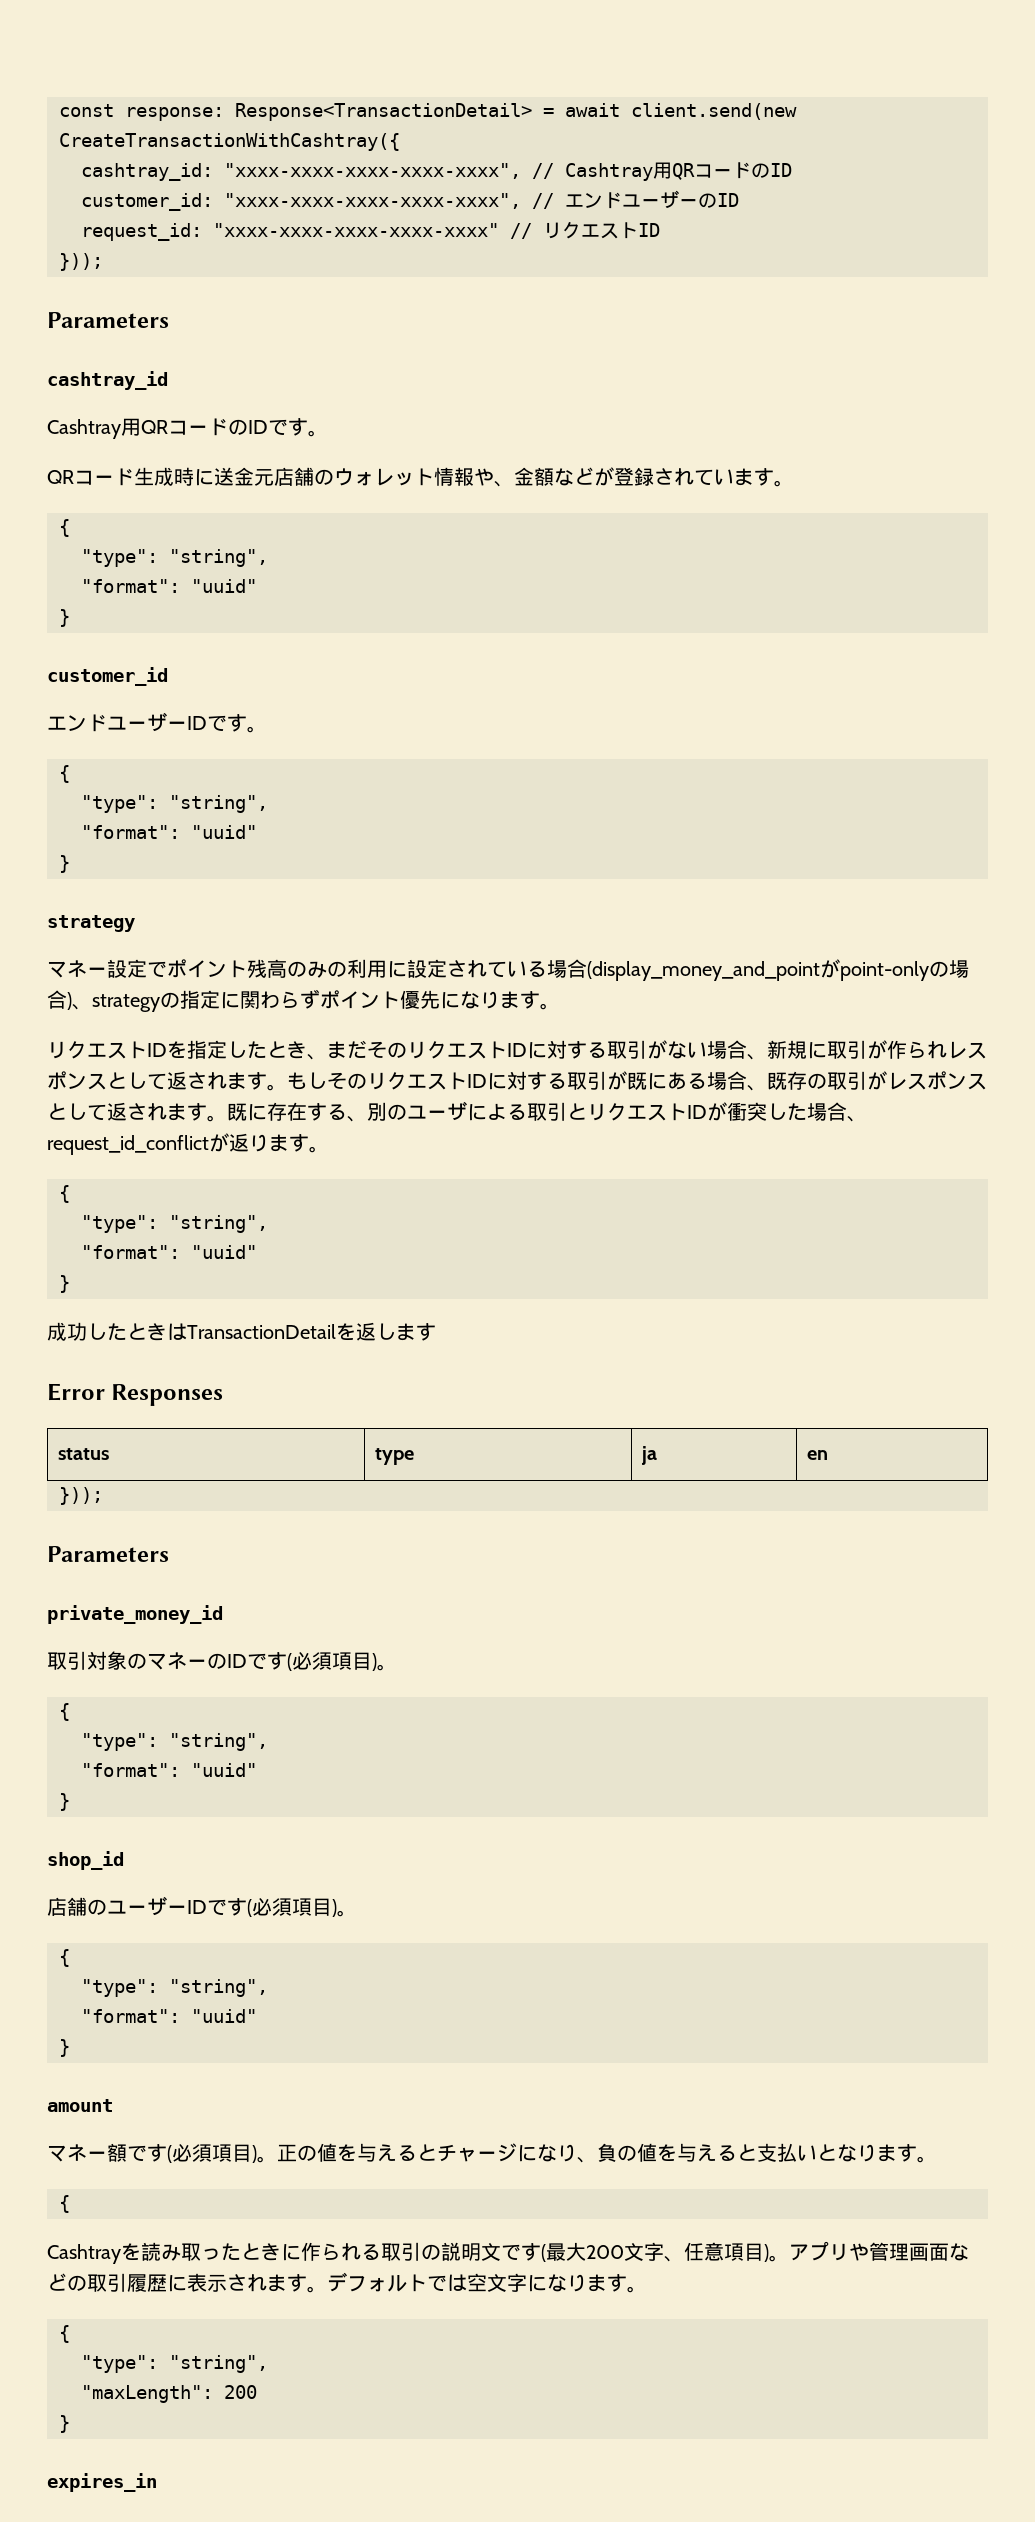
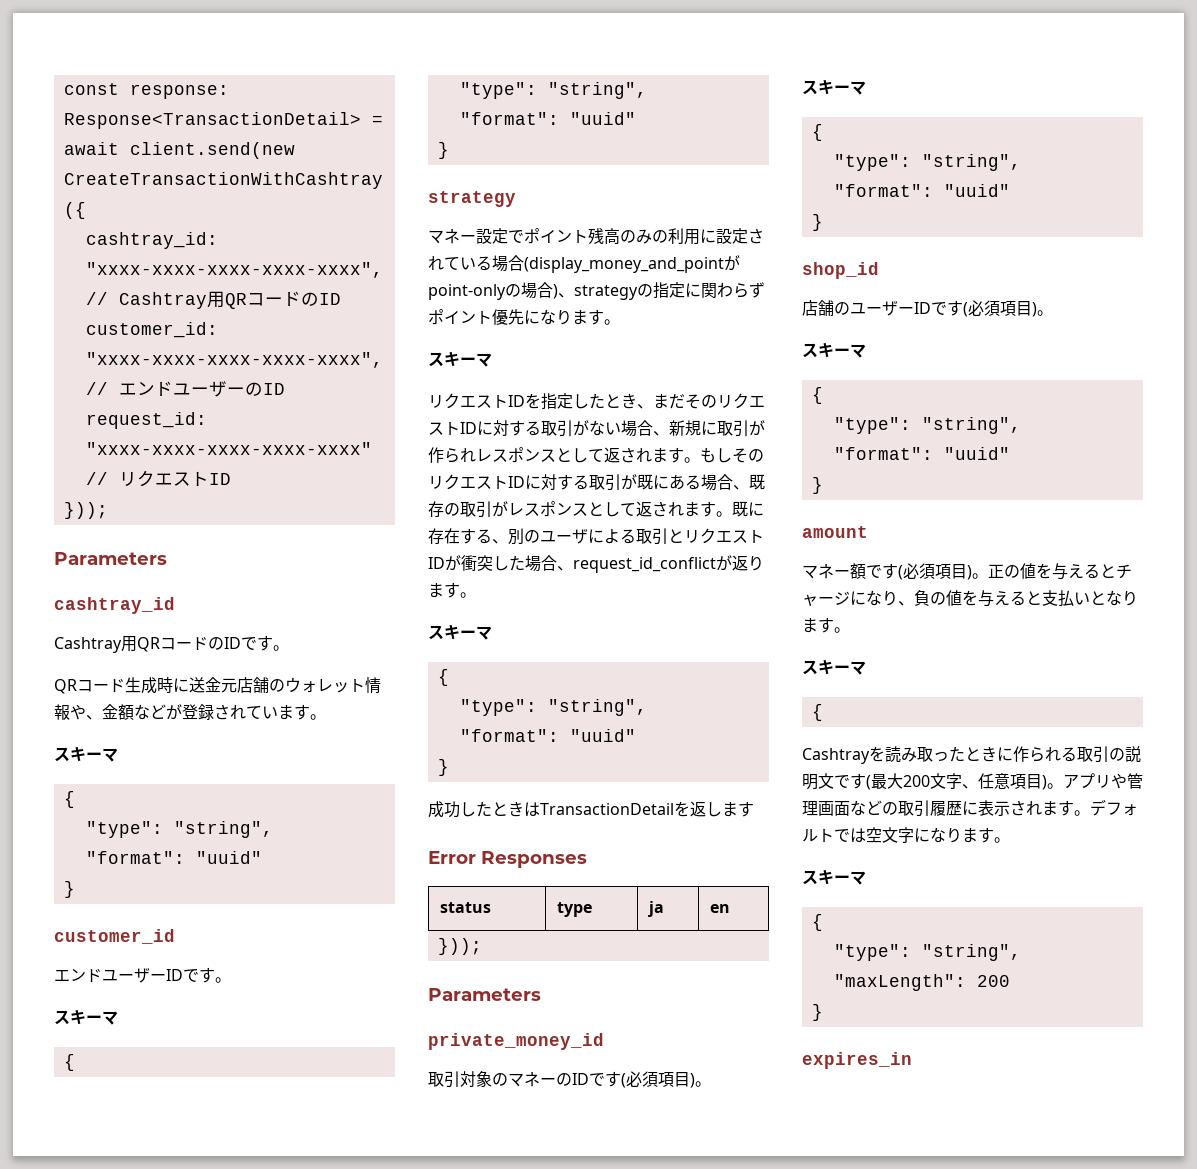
  QRコード生成時に送金元店舗のウォレット情報や、金額などが登録されています。
+ スキーマ
  エンドユーザーIDです。
+ スキーマ
  マネー設定でポイント残高のみの利用に設定されている場合(display_money_and_pointがpoint-onlyの場合)、strategyの指定に関わらずポイント優先になります。
+ スキーマ
  既に存在する、別のユーザによる取引とリクエストIDが衝突した場合、request_id_conflictが返ります。
+ スキーマ
  取引対象のマネーのIDです(必須項目)。
+ スキーマ
  店舗のユーザーIDです(必須項目)。
+ スキーマ
  正の値を与えるとチャージになり、負の値を与えると支払いとなります。
+ スキーマ
  デフォルトでは空文字になります。
+ スキーマ

